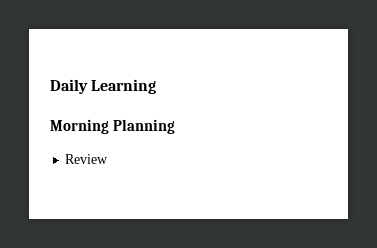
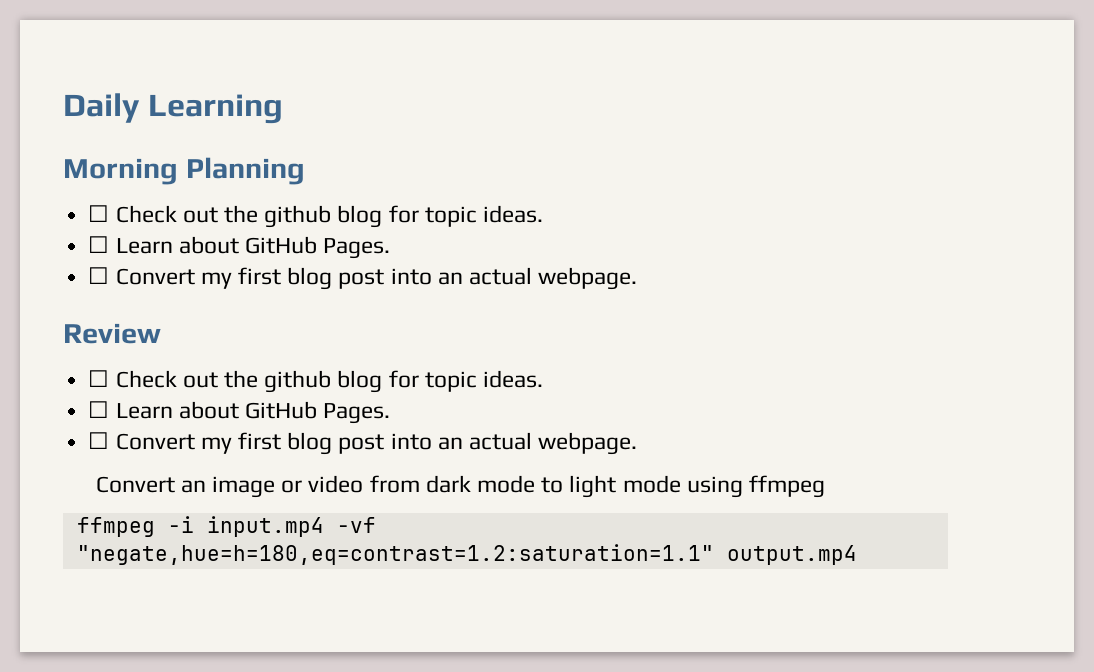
  Morning Planning
+ ☐ Check out the github blog for topic ideas.
+ ☐ Learn about GitHub Pages.
+ ☐ Convert my first blog post into an actual webpage.
  Review
+ ☐ Check out the github blog for topic ideas.
+ ☐ Learn about GitHub Pages.
+ ☐ Convert my first blog post into an actual webpage.
+ Convert an image or video from dark mode to light mode using ffmpeg
+ ffmpeg -i input.mp4 -vf "negate,hue=h=180,eq=contrast=1.2:saturation=1.1" output.mp4

